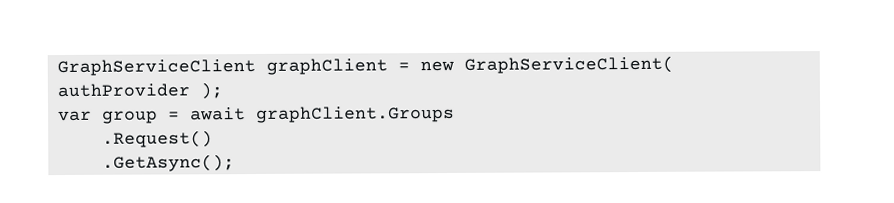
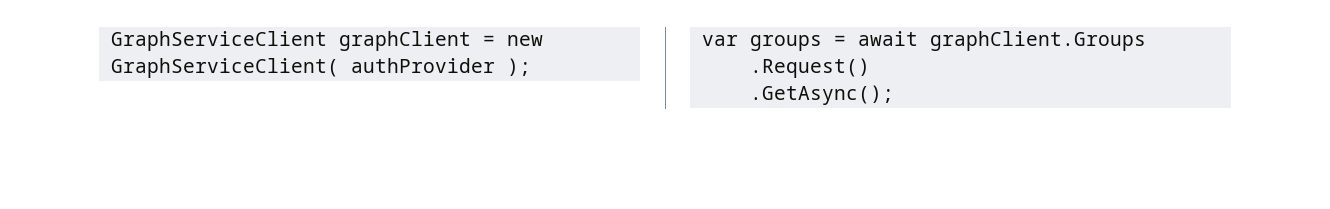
- var group = await graphClient.Groups
+ var groups = await graphClient.Groups

